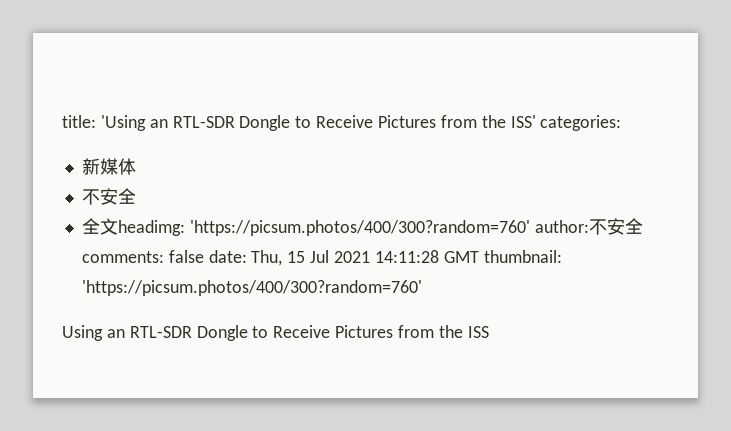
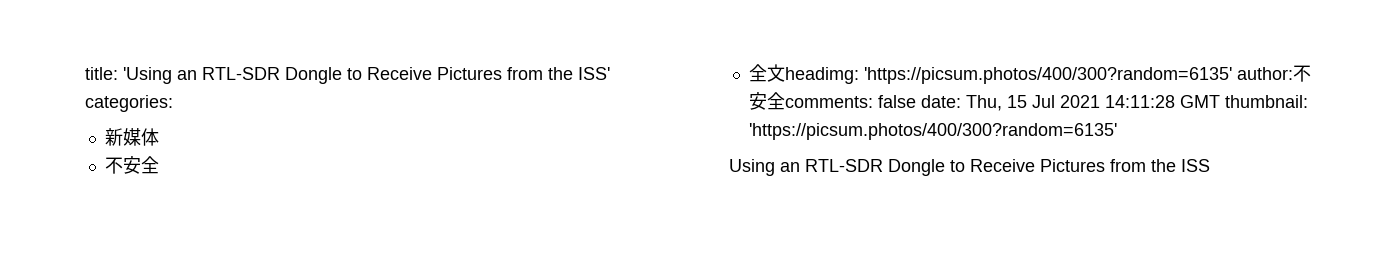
- 全文headimg: 'https://picsum.photos/400/300?random=760' author:不安全comments: false date: Thu, 15 Jul 2021 14:11:28 GMT thumbnail: 'https://picsum.photos/400/300?random=760'
+ 全文headimg: 'https://picsum.photos/400/300?random=6135' author:不安全comments: false date: Thu, 15 Jul 2021 14:11:28 GMT thumbnail: 'https://picsum.photos/400/300?random=6135'

